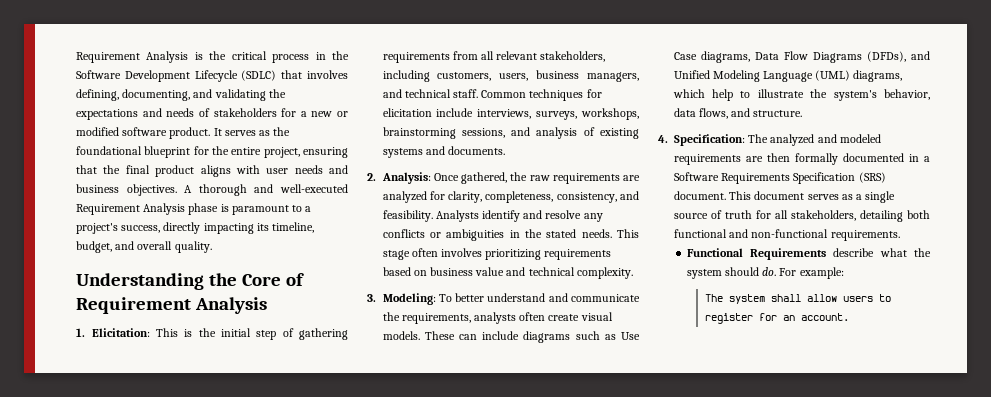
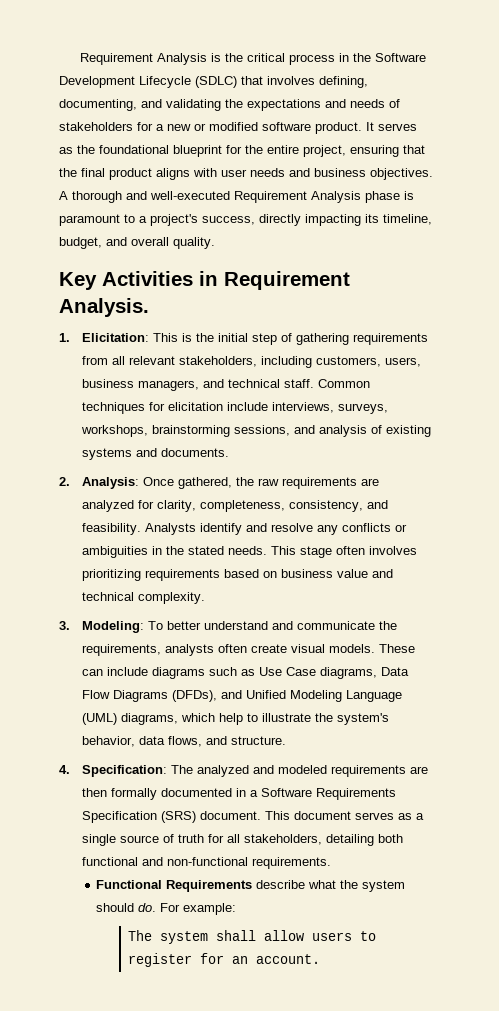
- Understanding the Core of Requirement Analysis
+ Key Activities in Requirement Analysis.

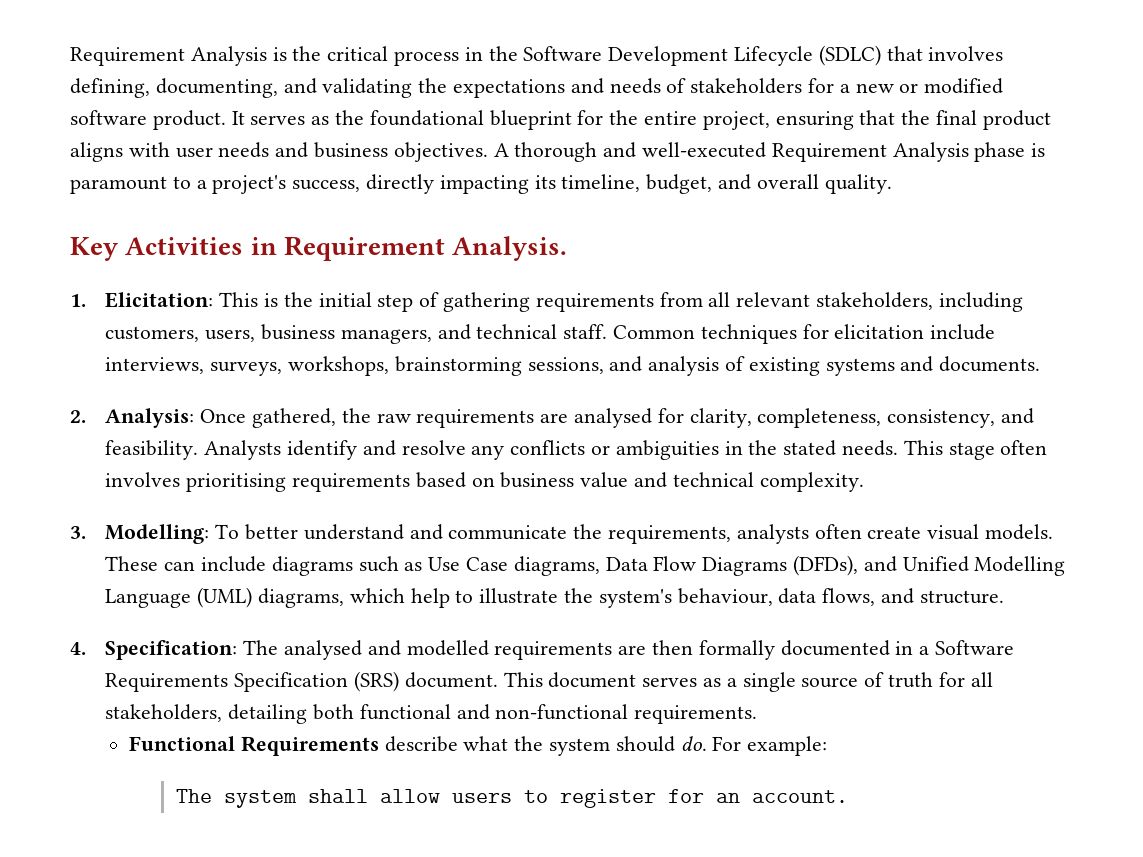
- 2. Analysis: Once gathered, the raw requirements are analyzed for clarity, completeness, consistency, and feasibility.
+ 2. Analysis: Once gathered, the raw requirements are analysed for clarity, completeness, consistency, and feasibility.
- This stage often involves prioritizing requirements based on business value and technical complexity.
+ This stage often involves prioritising requirements based on business value and technical complexity.
- 3. Modeling: To better understand and communicate the requirements, analysts often create visual models.
+ 3. Modelling: To better understand and communicate the requirements, analysts often create visual models.
- These can include diagrams such as Use Case diagrams, Data Flow Diagrams (DFDs), and Unified Modeling Language (UML) diagrams, which help to illustrate the system's behavior, data flows, and structure.
+ These can include diagrams such as Use Case diagrams, Data Flow Diagrams (DFDs), and Unified Modelling Language (UML) diagrams, which help to illustrate the system's behaviour, data flows, and structure.
- 4. Specification: The analyzed and modeled requirements are then formally documented in a Software Requirements Specification (SRS) document.
+ 4. Specification: The analysed and modelled requirements are then formally documented in a Software Requirements Specification (SRS) document.

